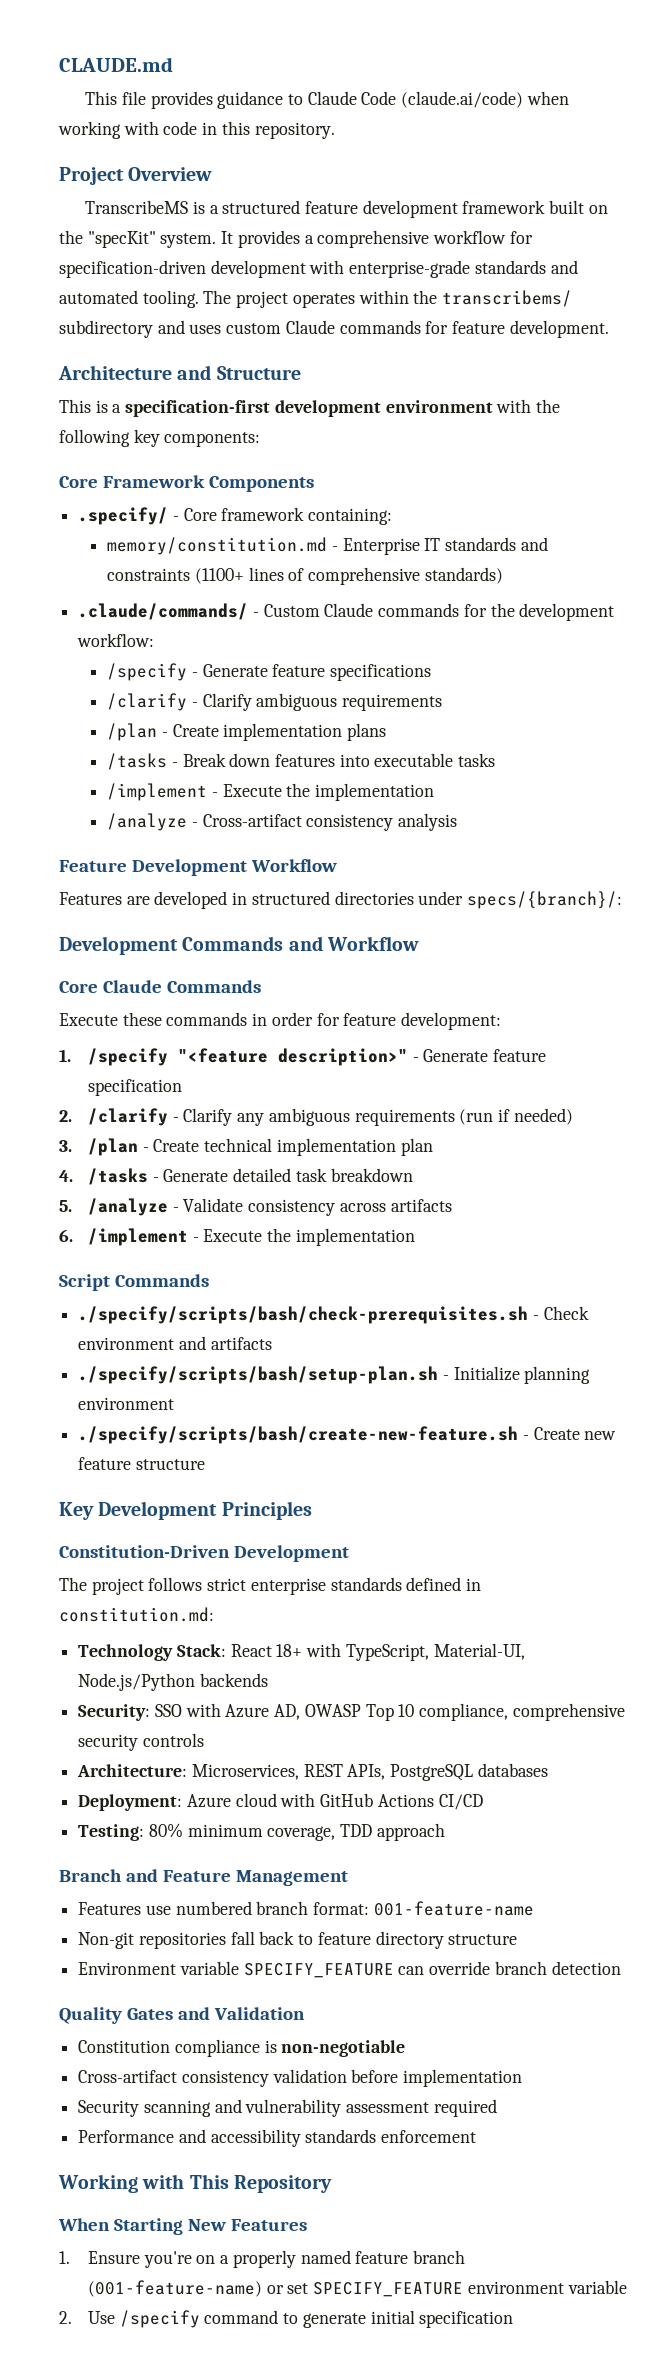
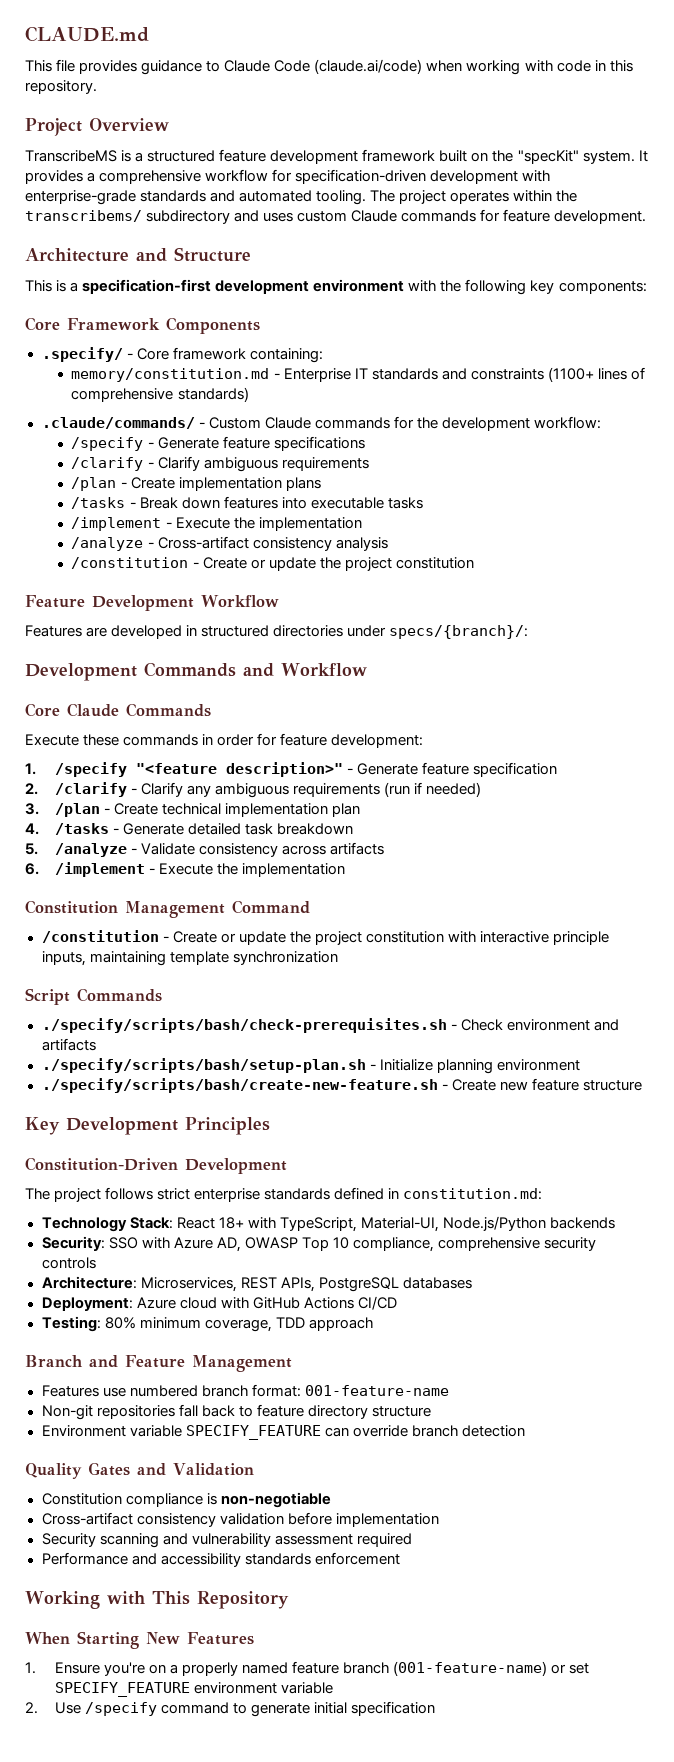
  /analyze - Cross-artifact consistency analysis
+ /constitution - Create or update the project constitution
+ Constitution Management Command
+ /constitution - Create or update the project constitution with interactive principle inputs, maintaining template synchronization

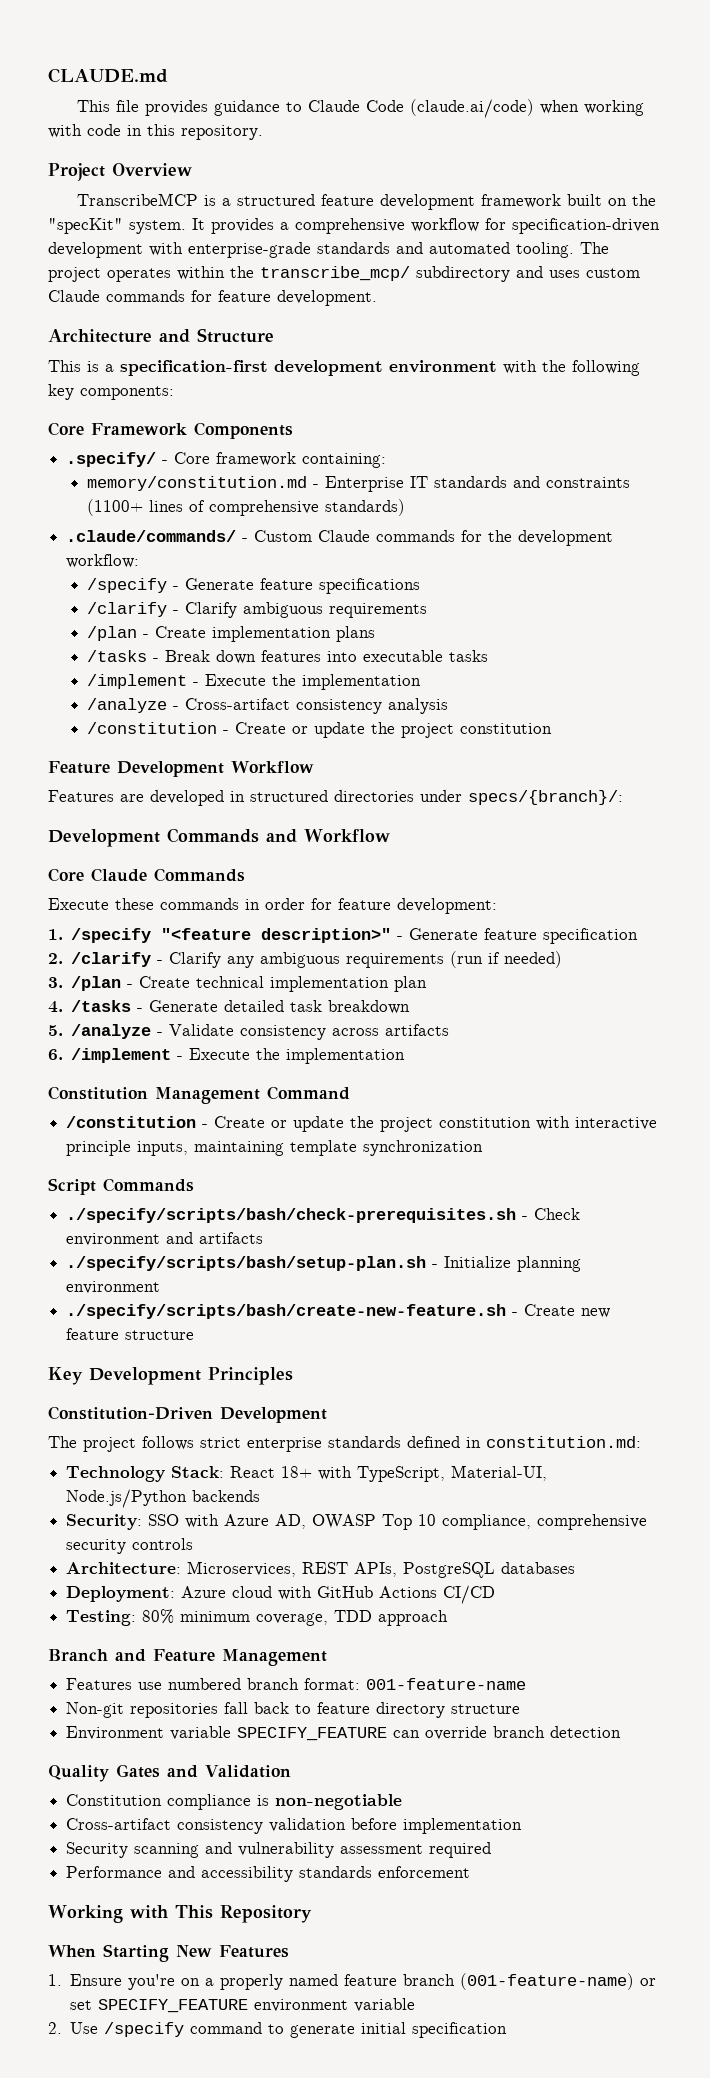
- TranscribeMS is a structured feature development framework built on the "specKit" system.
+ TranscribeMCP is a structured feature development framework built on the "specKit" system.
- The project operates within the transcribems/ subdirectory and uses custom Claude commands for feature development.
+ The project operates within the transcribe_mcp/ subdirectory and uses custom Claude commands for feature development.

